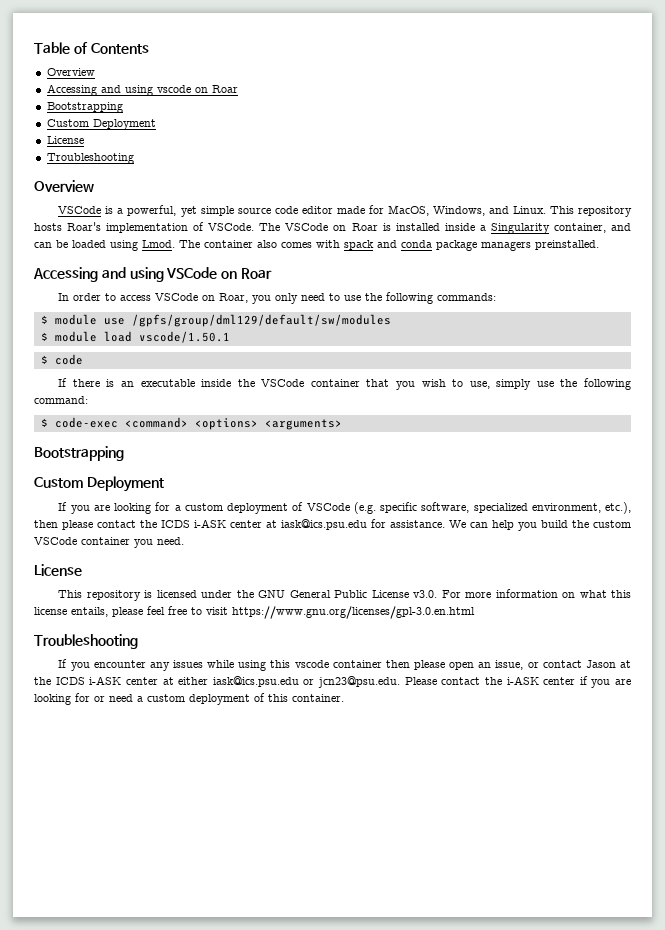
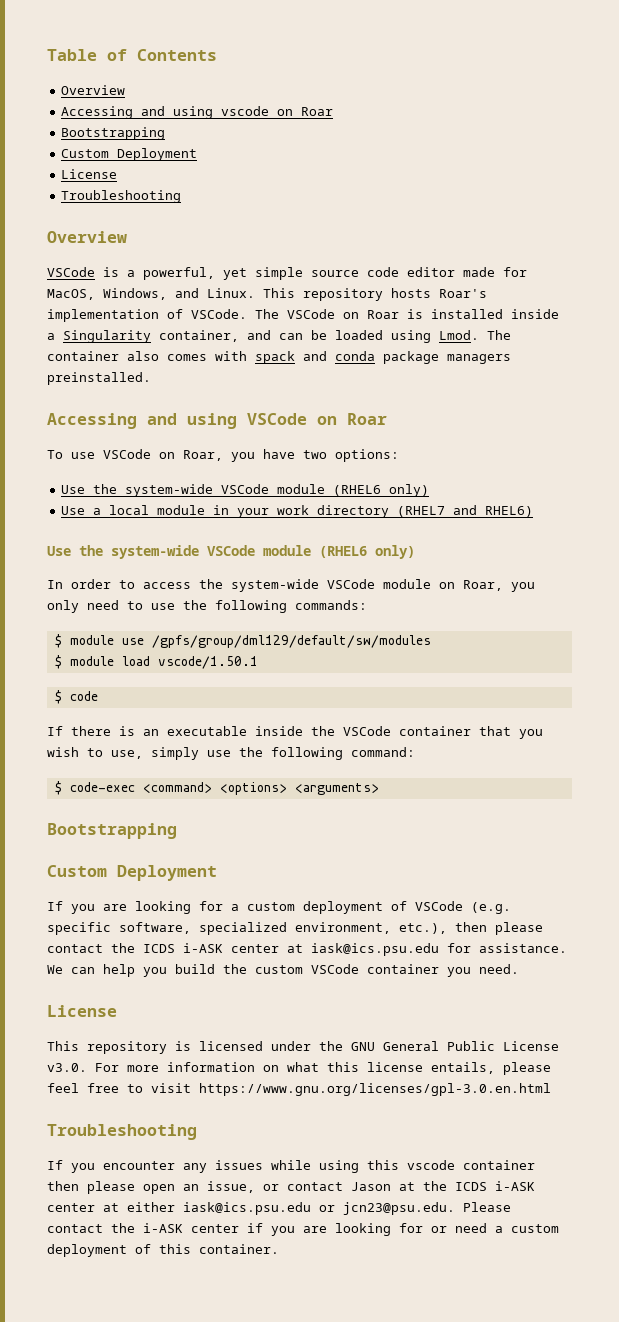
+ To use VSCode on Roar, you have two options:
+ Use the system-wide VSCode module (RHEL6 only)
+ Use a local module in your work directory (RHEL7 and RHEL6)
+ Use the system-wide VSCode module (RHEL6 only)
- In order to access VSCode on Roar, you only need to use the following commands:
+ In order to access the system-wide VSCode module on Roar, you only need to use the following commands:

